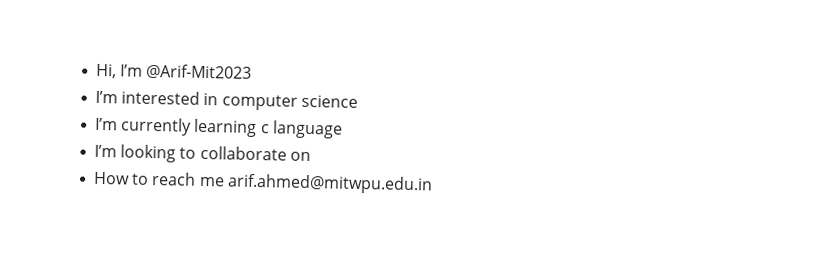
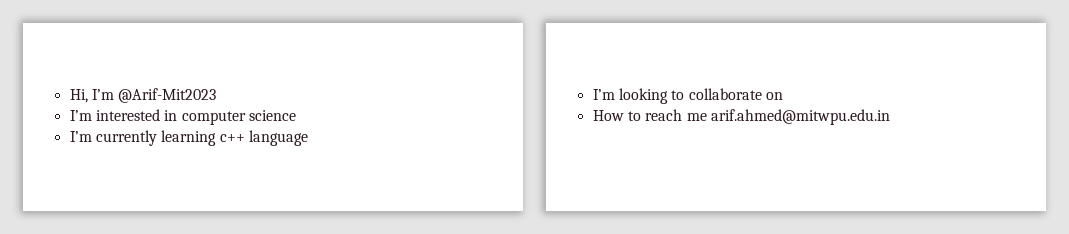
- I’m currently learning c language
+ I’m currently learning c++ language

